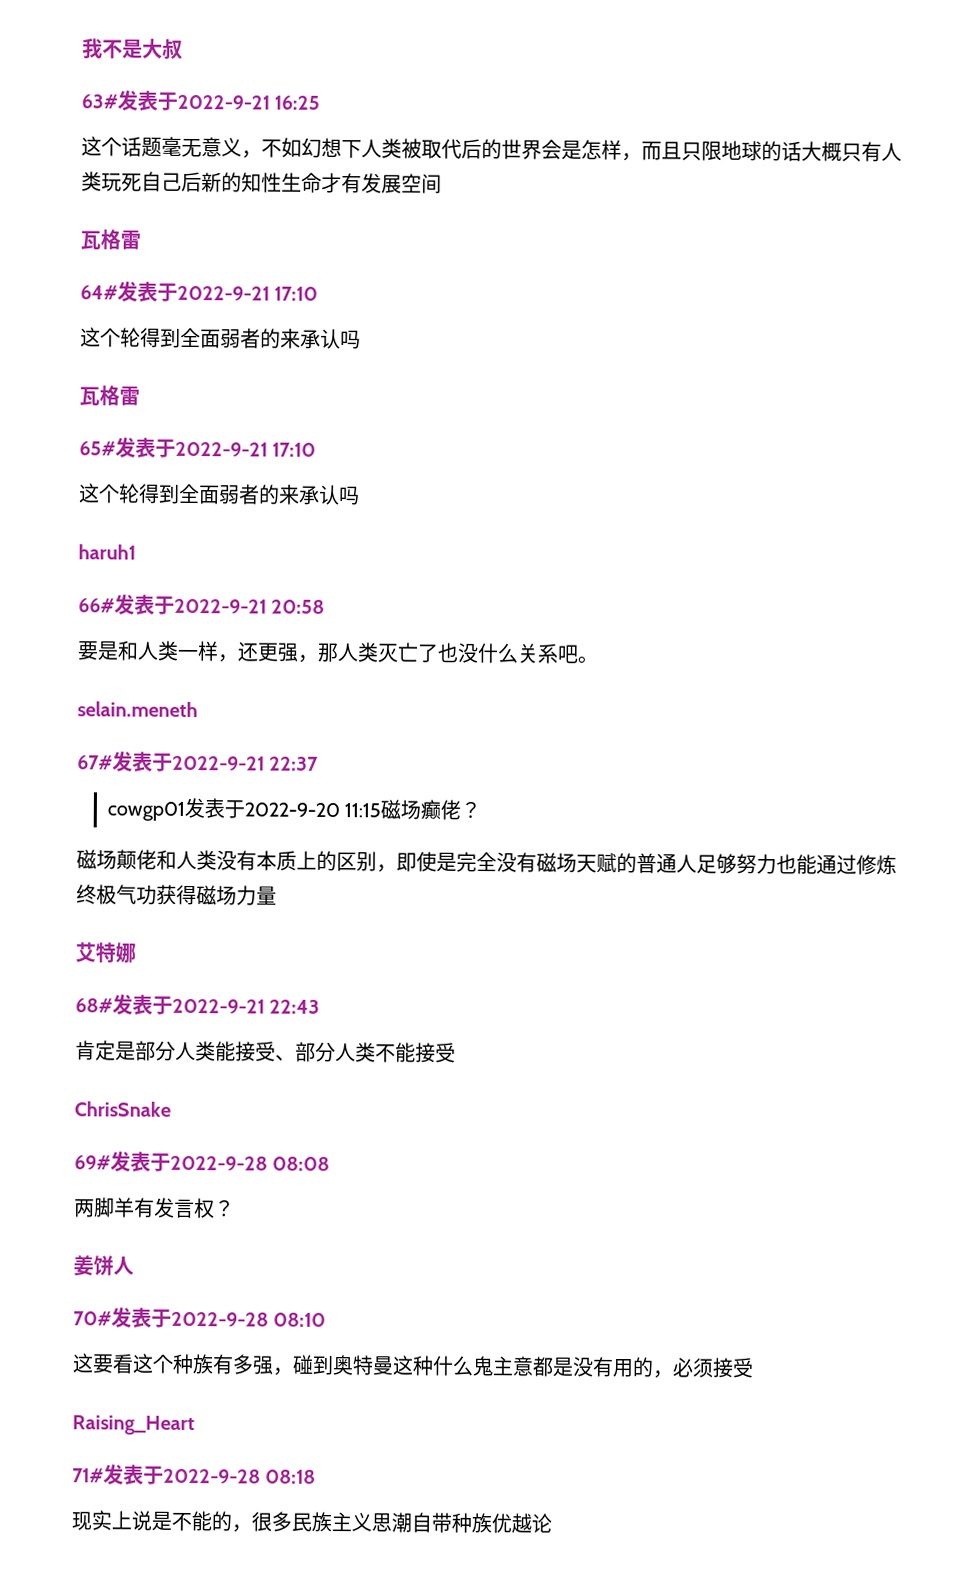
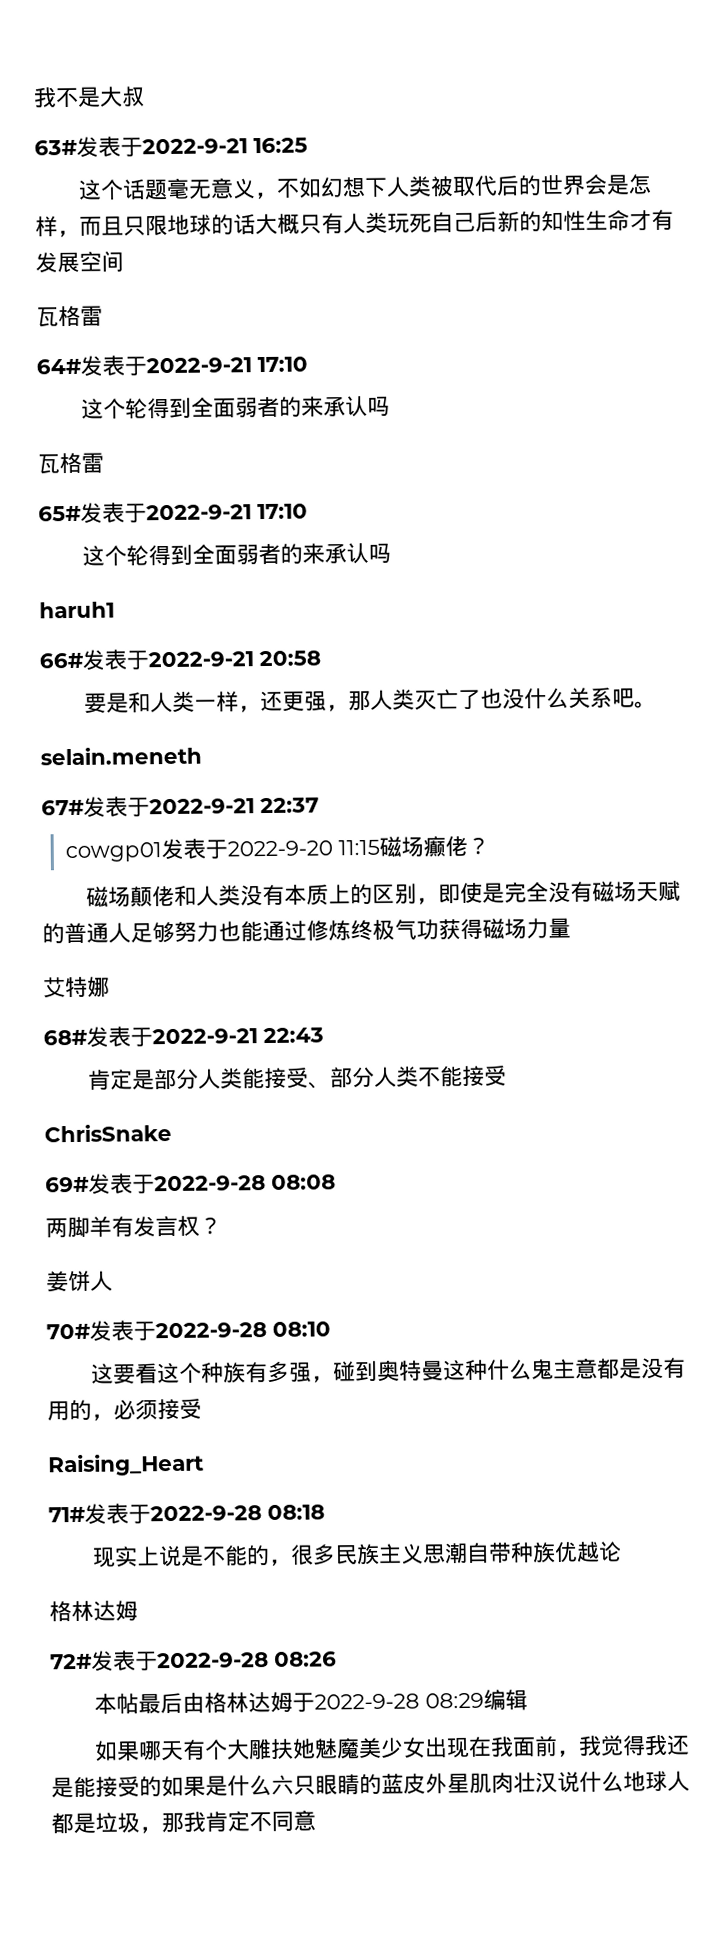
  现实上说是不能的，很多民族主义思潮自带种族优越论
+ 格林达姆
+ 72#发表于2022-9-28 08:26
+ 本帖最后由格林达姆于2022-9-28 08:29编辑
+ 如果哪天有个大雕扶她魅魔美少女出现在我面前，我觉得我还是能接受的如果是什么六只眼睛的蓝皮外星肌肉壮汉说什么地球人都是垃圾，那我肯定不同意

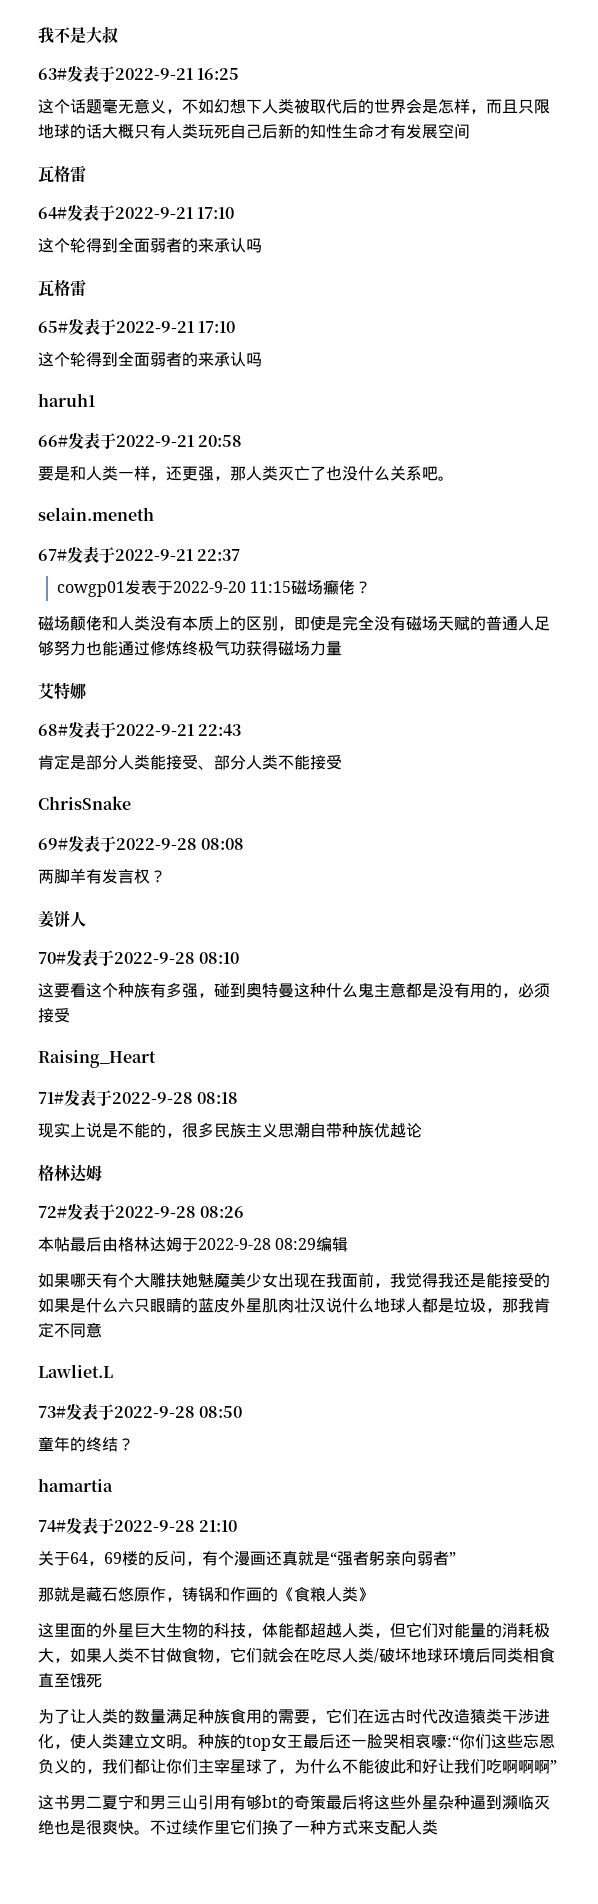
+ Lawliet.L
+ 73#发表于2022-9-28 08:50
+ 童年的终结？
+ hamartia
+ 74#发表于2022-9-28 21:10
+ 关于64，69楼的反问，有个漫画还真就是“强者躬亲向弱者”
+ 那就是藏石悠原作，铸锅和作画的《食粮人类》
+ 这里面的外星巨大生物的科技，体能都超越人类，但它们对能量的消耗极大，如果人类不甘做食物，它们就会在吃尽人类/破坏地球环境后同类相食直至饿死
+ 为了让人类的数量满足种族食用的需要，它们在远古时代改造猿类干涉进化，使人类建立文明。种族的top女王最后还一脸哭相哀嚎:“你们这些忘恩负义的，我们都让你们主宰星球了，为什么不能彼此和好让我们吃啊啊啊”
+ 这书男二夏宁和男三山引用有够bt的奇策最后将这些外星杂种逼到濒临灭绝也是很爽快。不过续作里它们换了一种方式来支配人类

